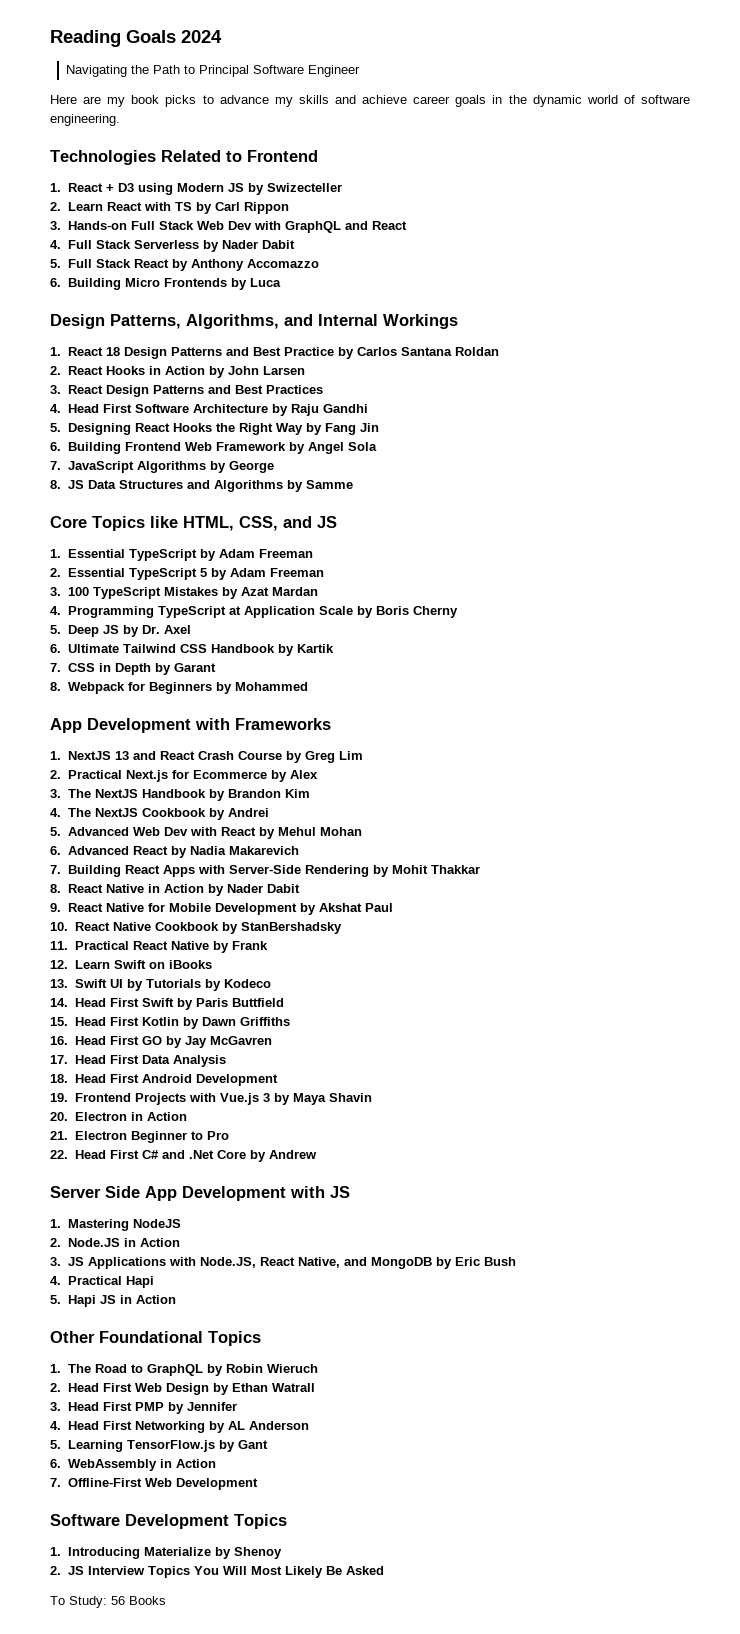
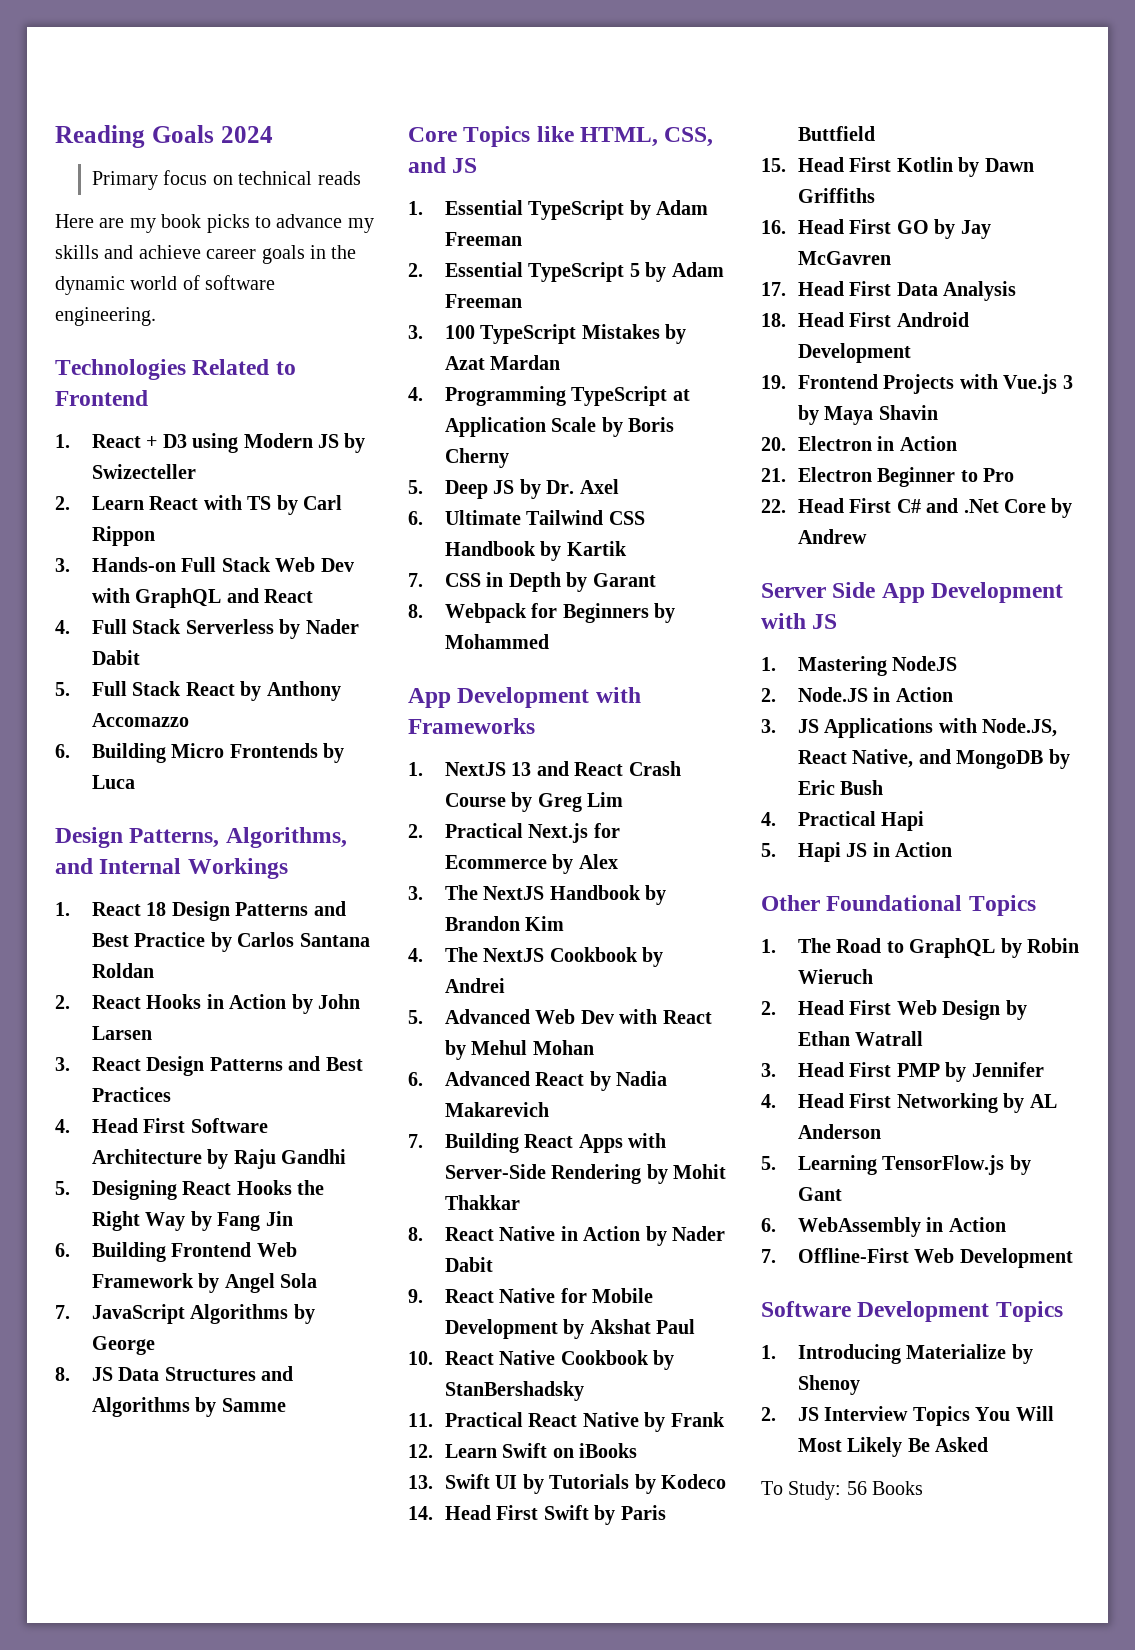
- Navigating the Path to Principal Software Engineer
+ Primary focus on technical reads

